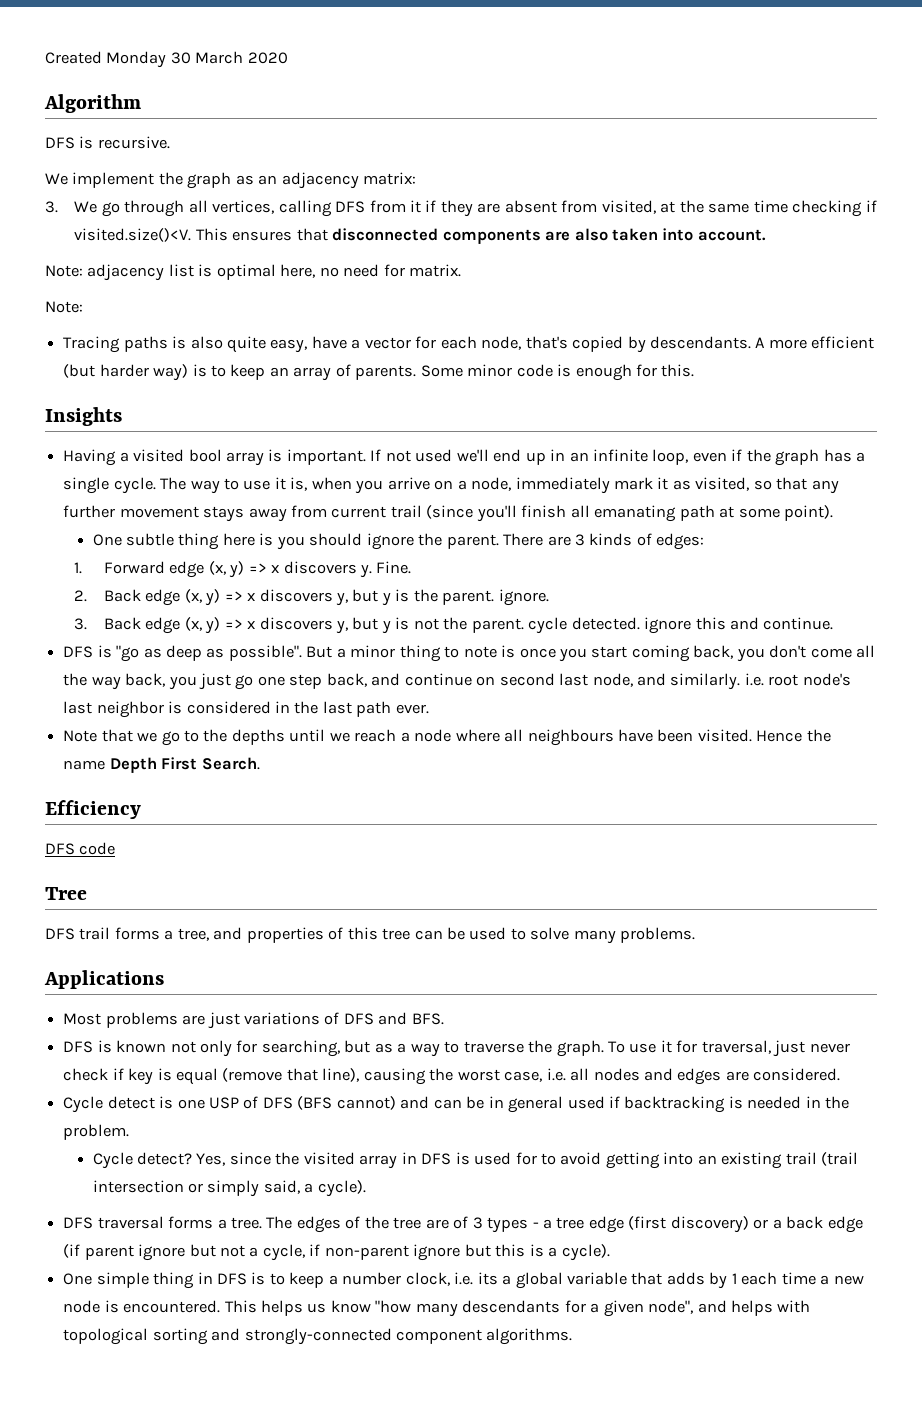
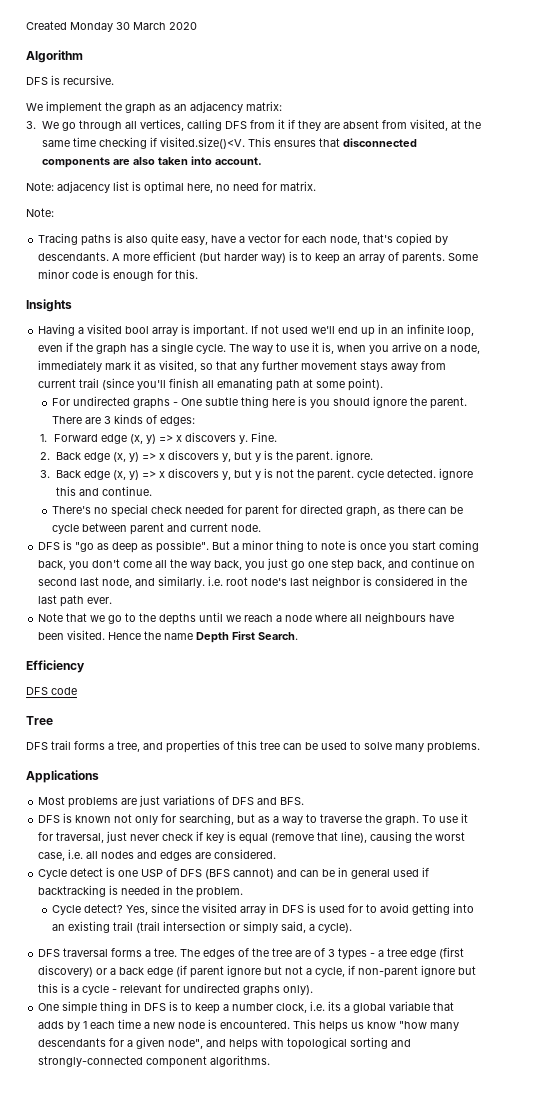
- One subtle thing here is you should ignore the parent.
+ For undirected graphs - One subtle thing here is you should ignore the parent.
+ There's no special check needed for parent for directed graph, as there can be cycle between parent and current node.
- The edges of the tree are of 3 types - a tree edge (first discovery) or a back edge (if parent ignore but not a cycle, if non-parent ignore but this is a cycle).
+ The edges of the tree are of 3 types - a tree edge (first discovery) or a back edge (if parent ignore but not a cycle, if non-parent ignore but this is a cycle - relevant for undirected graphs only).

